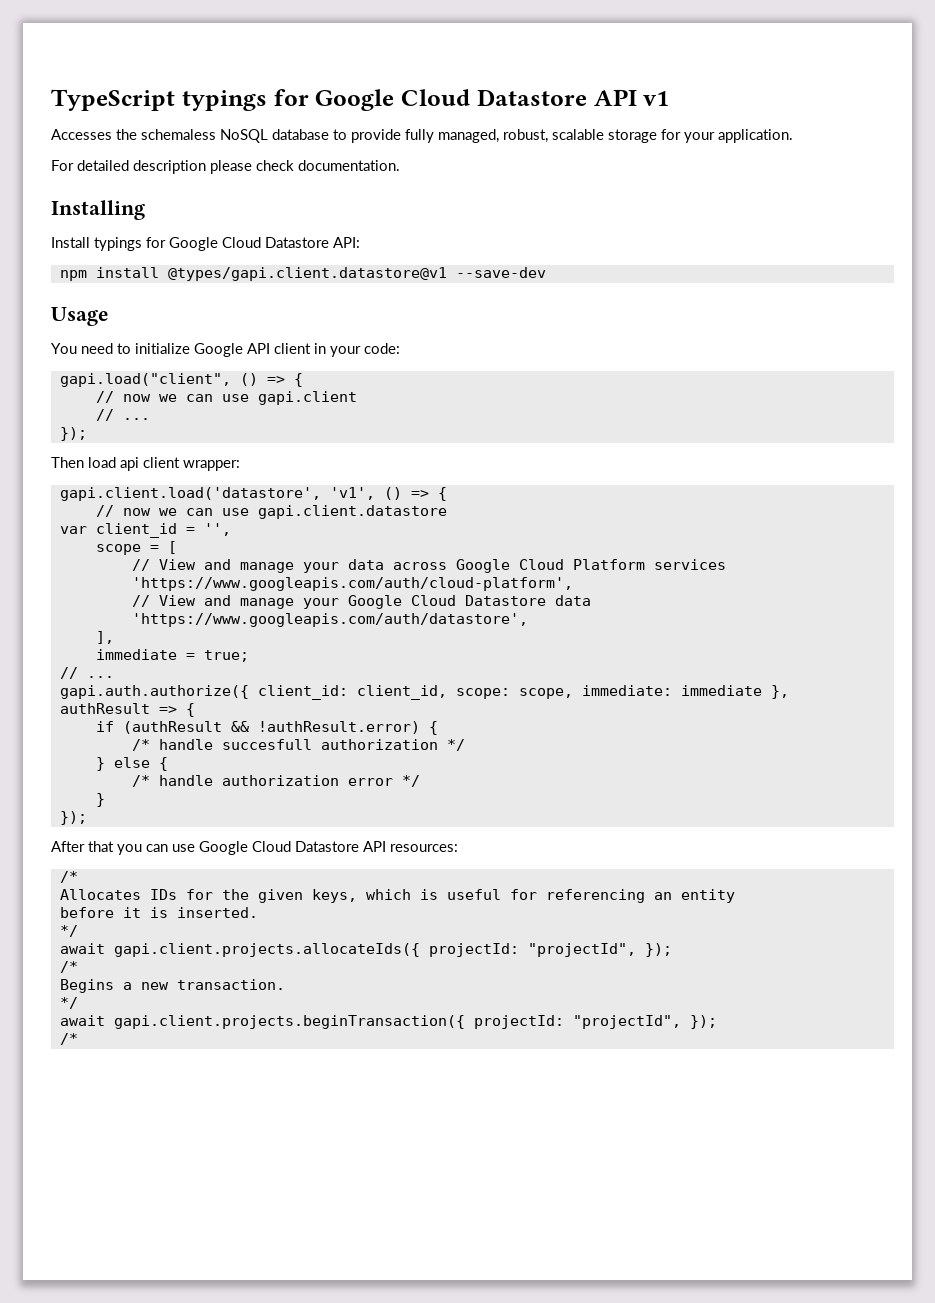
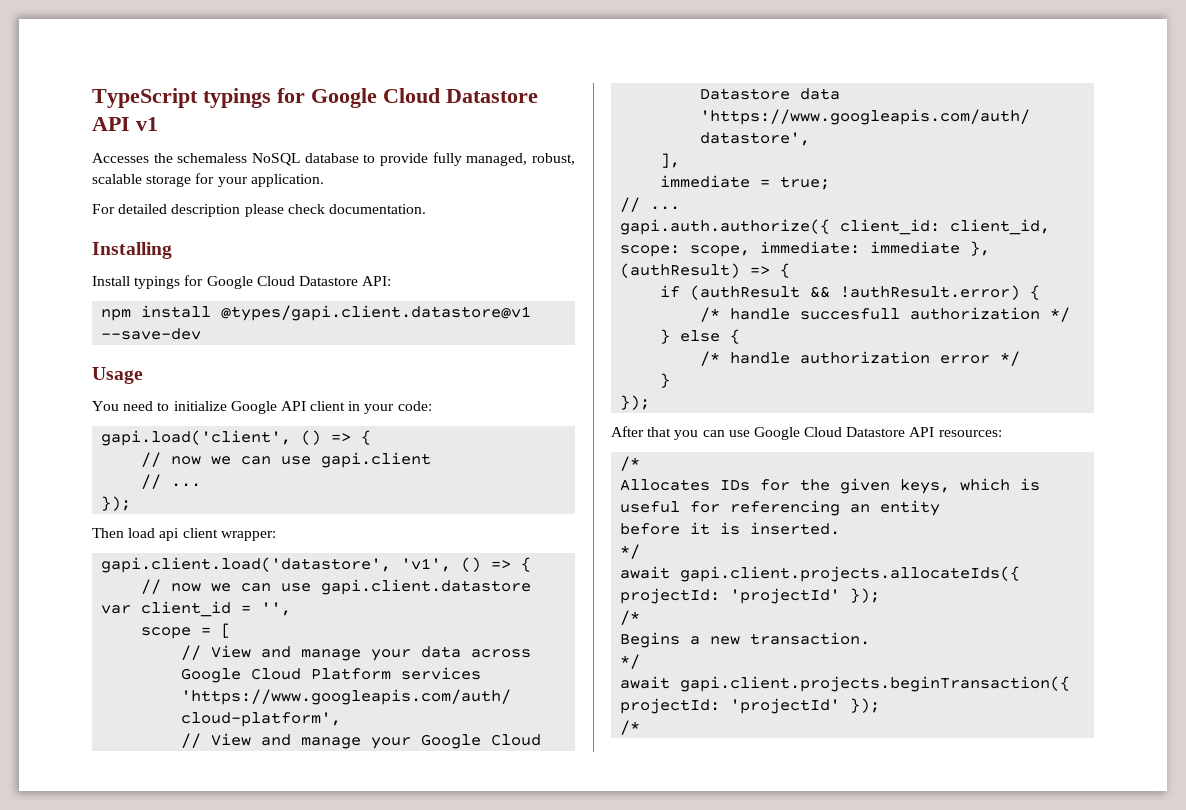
- gapi.load("client", () => {
+ gapi.load('client', () => {
- gapi.auth.authorize({ client_id: client_id, scope: scope, immediate: immediate }, authResult => {
+ gapi.auth.authorize({ client_id: client_id, scope: scope, immediate: immediate }, (authResult) => {
- await gapi.client.projects.allocateIds({ projectId: "projectId", });
+ await gapi.client.projects.allocateIds({ projectId: 'projectId' });
- await gapi.client.projects.beginTransaction({ projectId: "projectId", });
+ await gapi.client.projects.beginTransaction({ projectId: 'projectId' });

